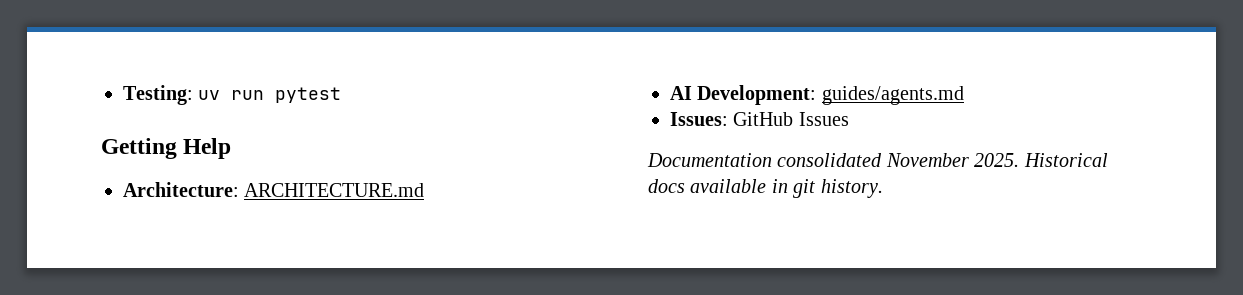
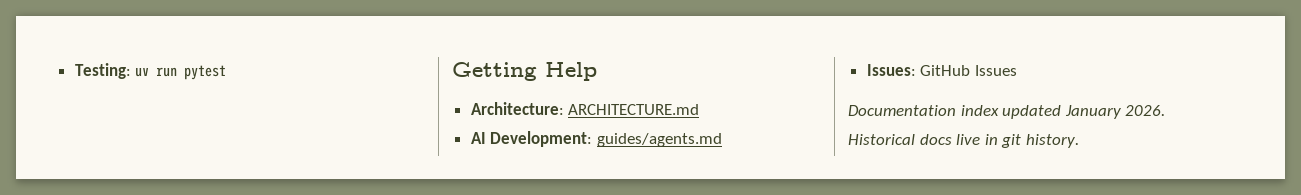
- Documentation consolidated November 2025.
+ Documentation index updated January 2026.
- Historical docs available in git history.
+ Historical docs live in git history.

